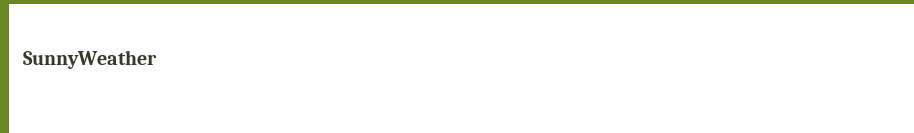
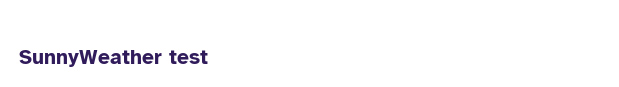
- SunnyWeather
+ SunnyWeather test

